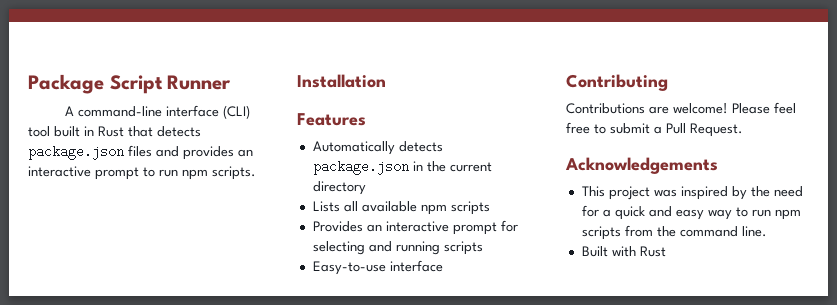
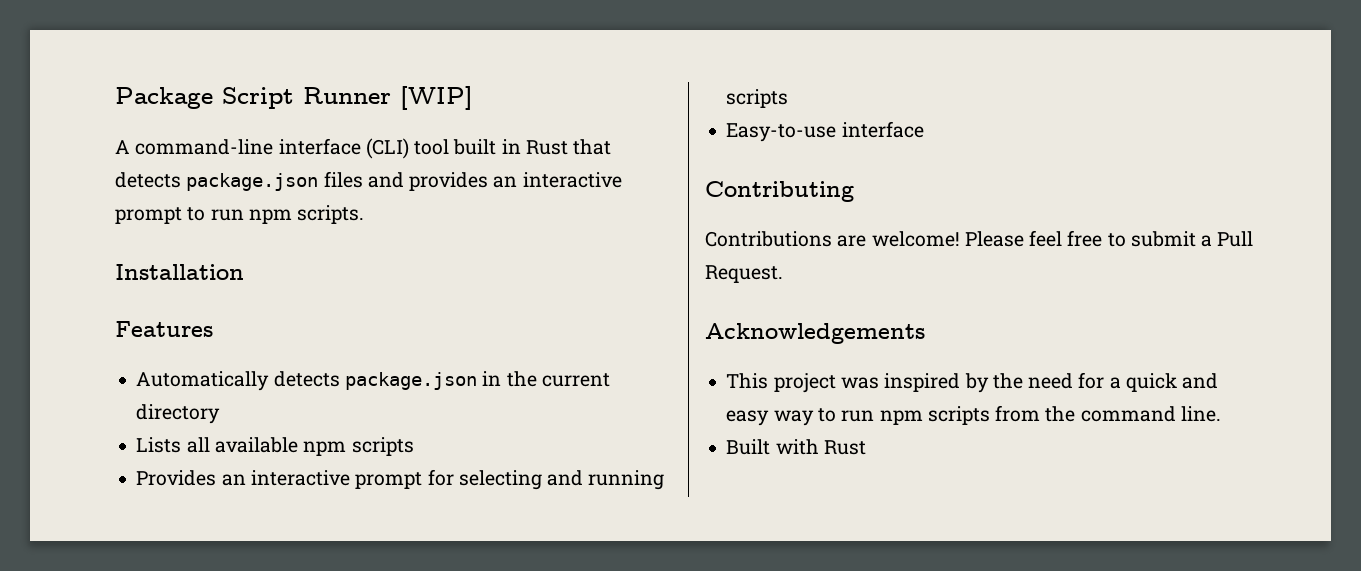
- Package Script Runner
+ Package Script Runner [WIP]

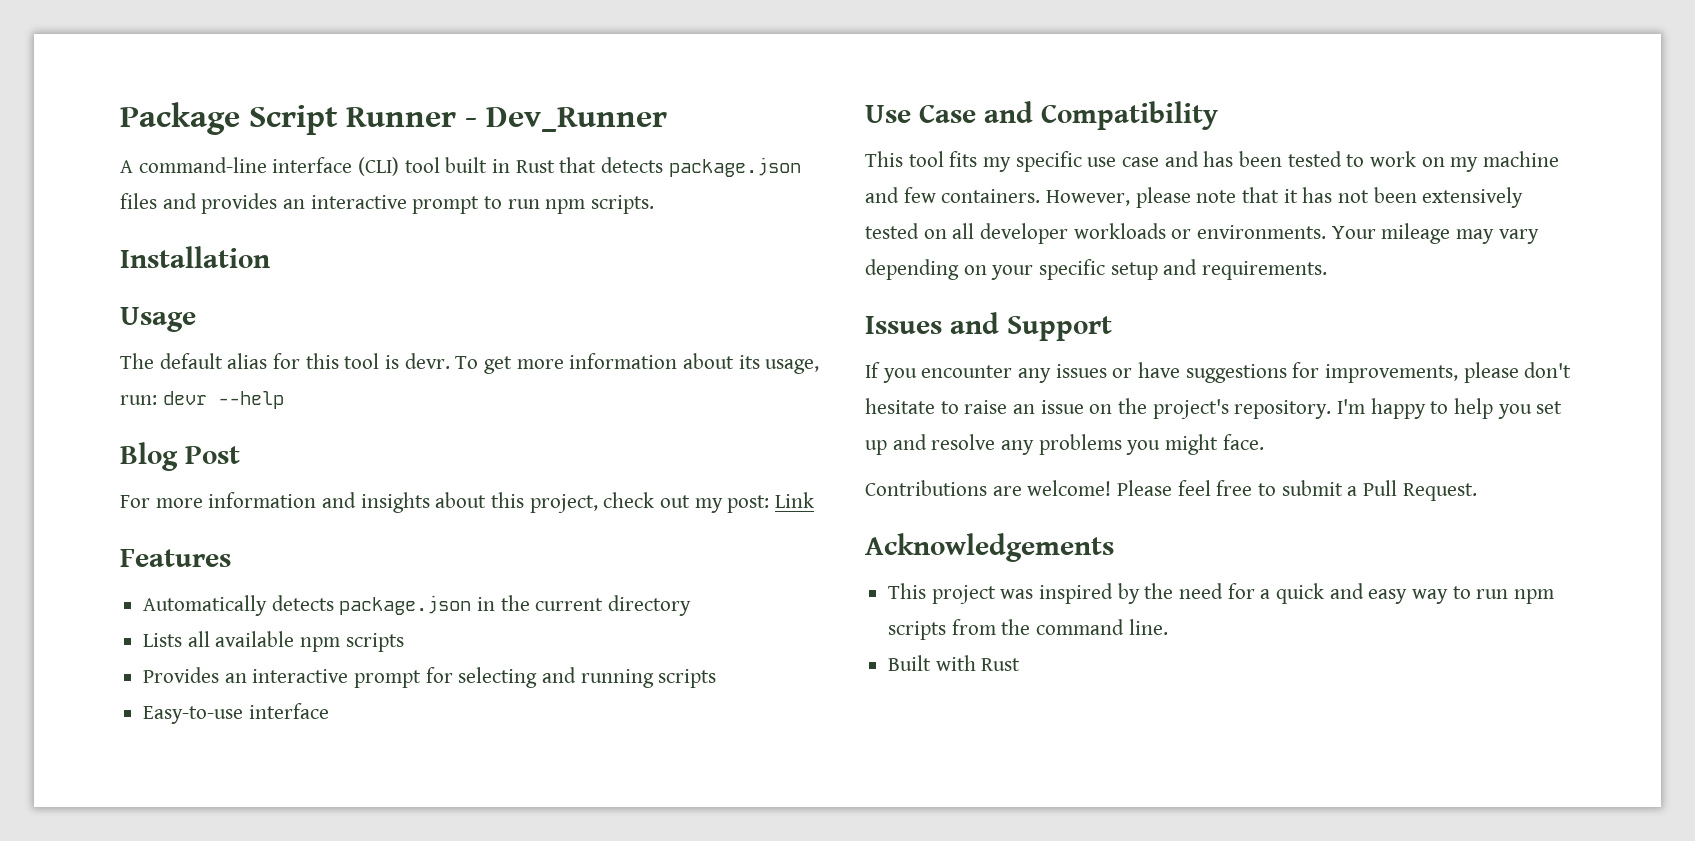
- Package Script Runner [WIP]
+ Package Script Runner - Dev_Runner
+ Usage
+ The default alias for this tool is devr. To get more information about its usage, run: devr --help
+ Blog Post
+ For more information and insights about this project, check out my post: Link
- Contributing
+ Use Case and Compatibility
+ This tool fits my specific use case and has been tested to work on my machine and few containers. However, please note that it has not been extensively tested on all developer workloads or environments. Your mileage may vary depending on your specific setup and requirements.
+ Issues and Support
+ If you encounter any issues or have suggestions for improvements, please don't hesitate to raise an issue on the project's repository. I'm happy to help you set up and resolve any problems you might face.

